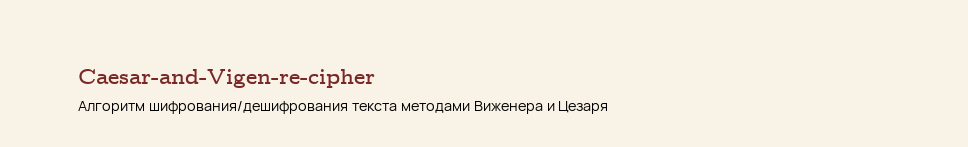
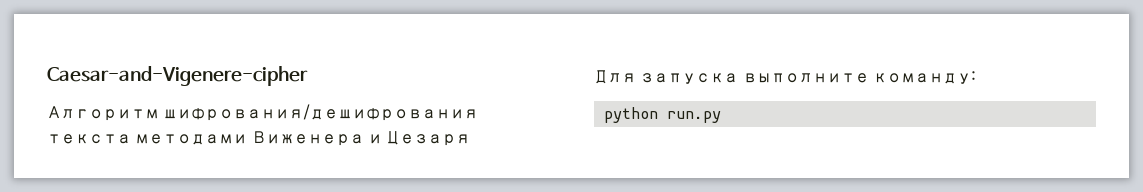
- Caesar-and-Vigen-re-cipher
+ Caesar-and-Vigenere-cipher
+ Для запуска выполните команду:
+ python run.py

